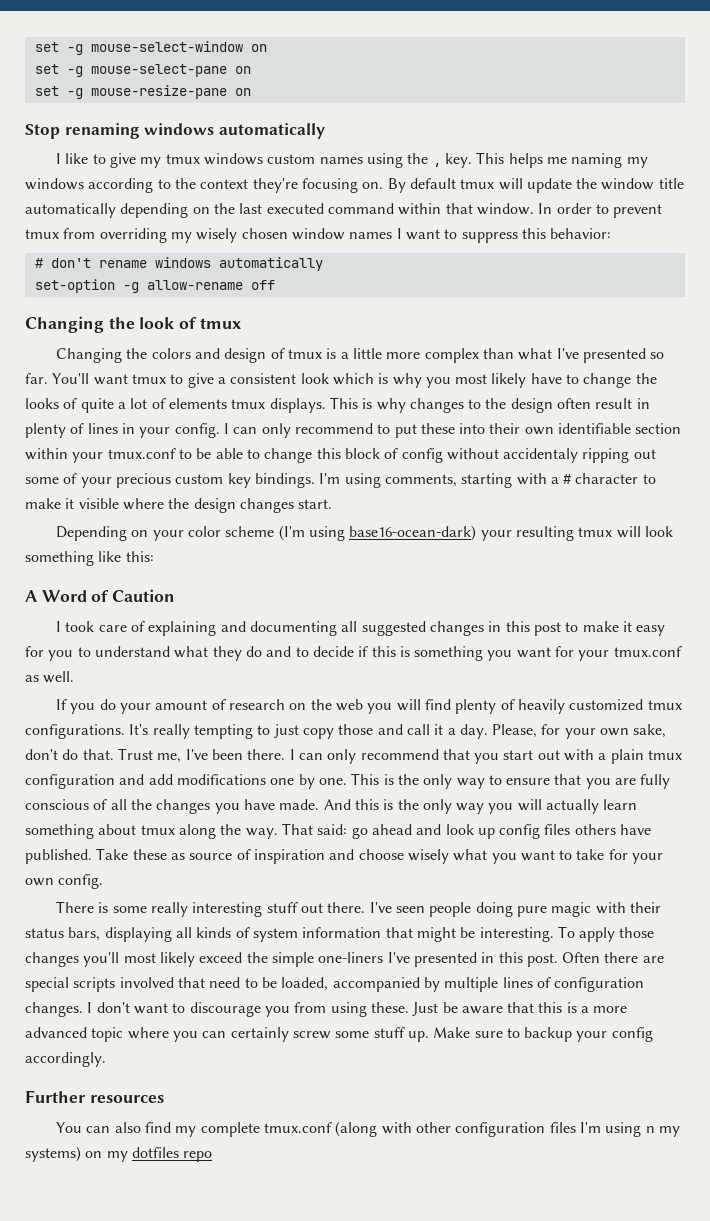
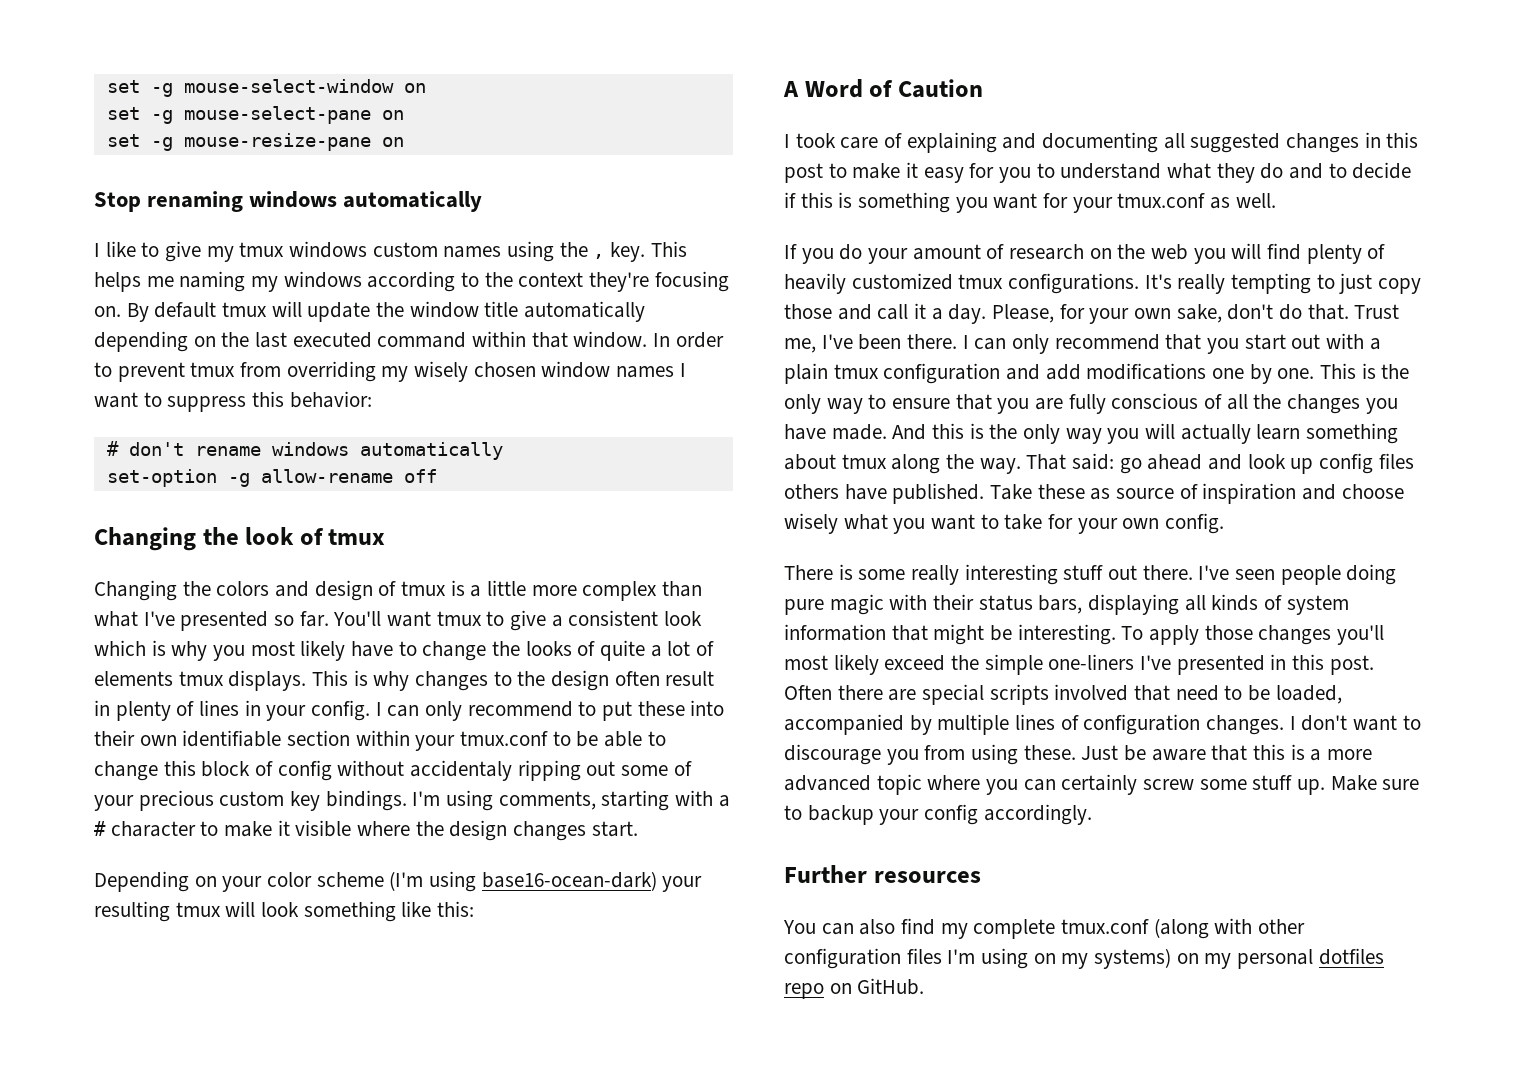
- You can also find my complete tmux.conf (along with other configuration files I'm using n my systems) on my dotfiles repo
+ You can also find my complete tmux.conf (along with other configuration files I'm using on my systems) on my personal dotfiles repo on GitHub.

